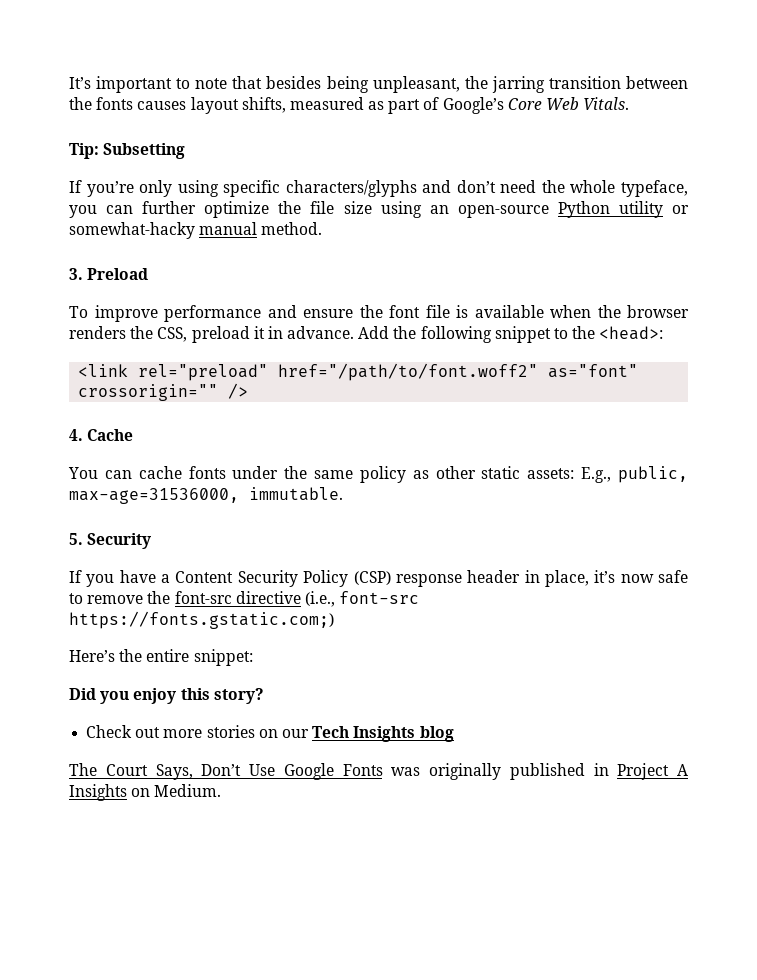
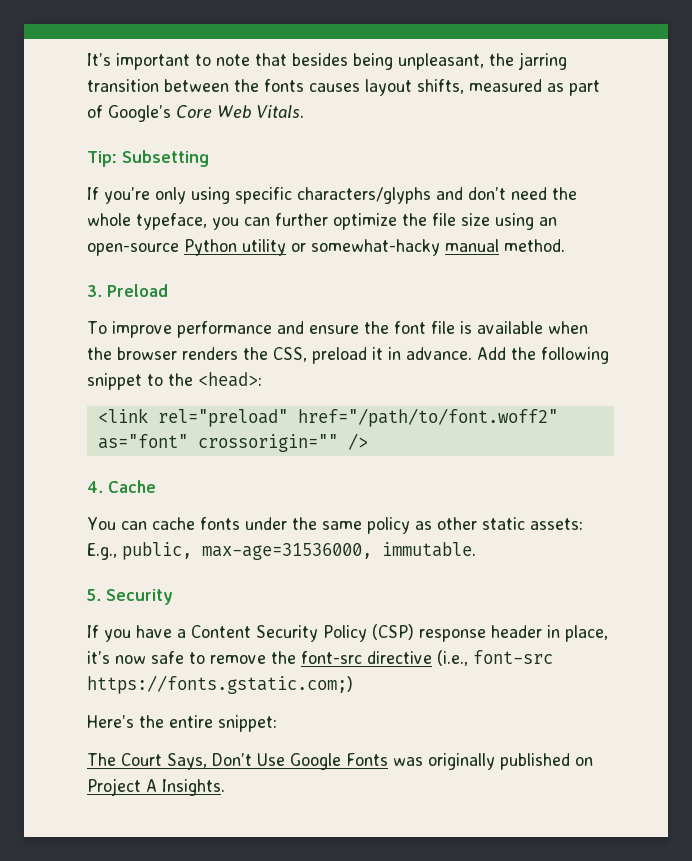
- Did you enjoy this story?
- Check out more stories on our Tech Insights blog
- The Court Says, Don’t Use Google Fonts was originally published in Project A Insights on Medium.
+ The Court Says, Don’t Use Google Fonts was originally published on Project A Insights.

